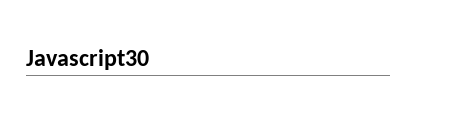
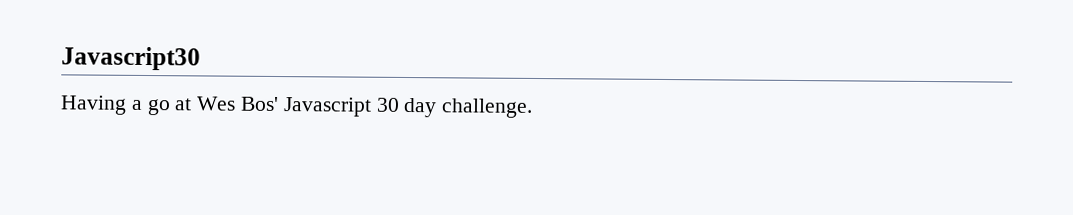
+ Having a go at Wes Bos' Javascript 30 day challenge.

